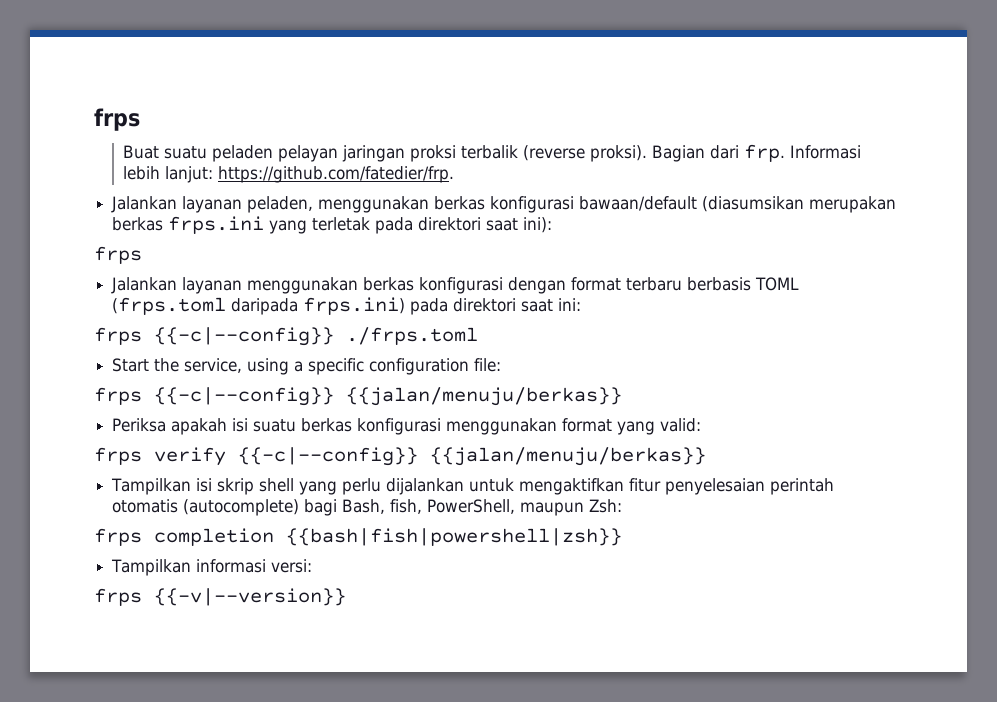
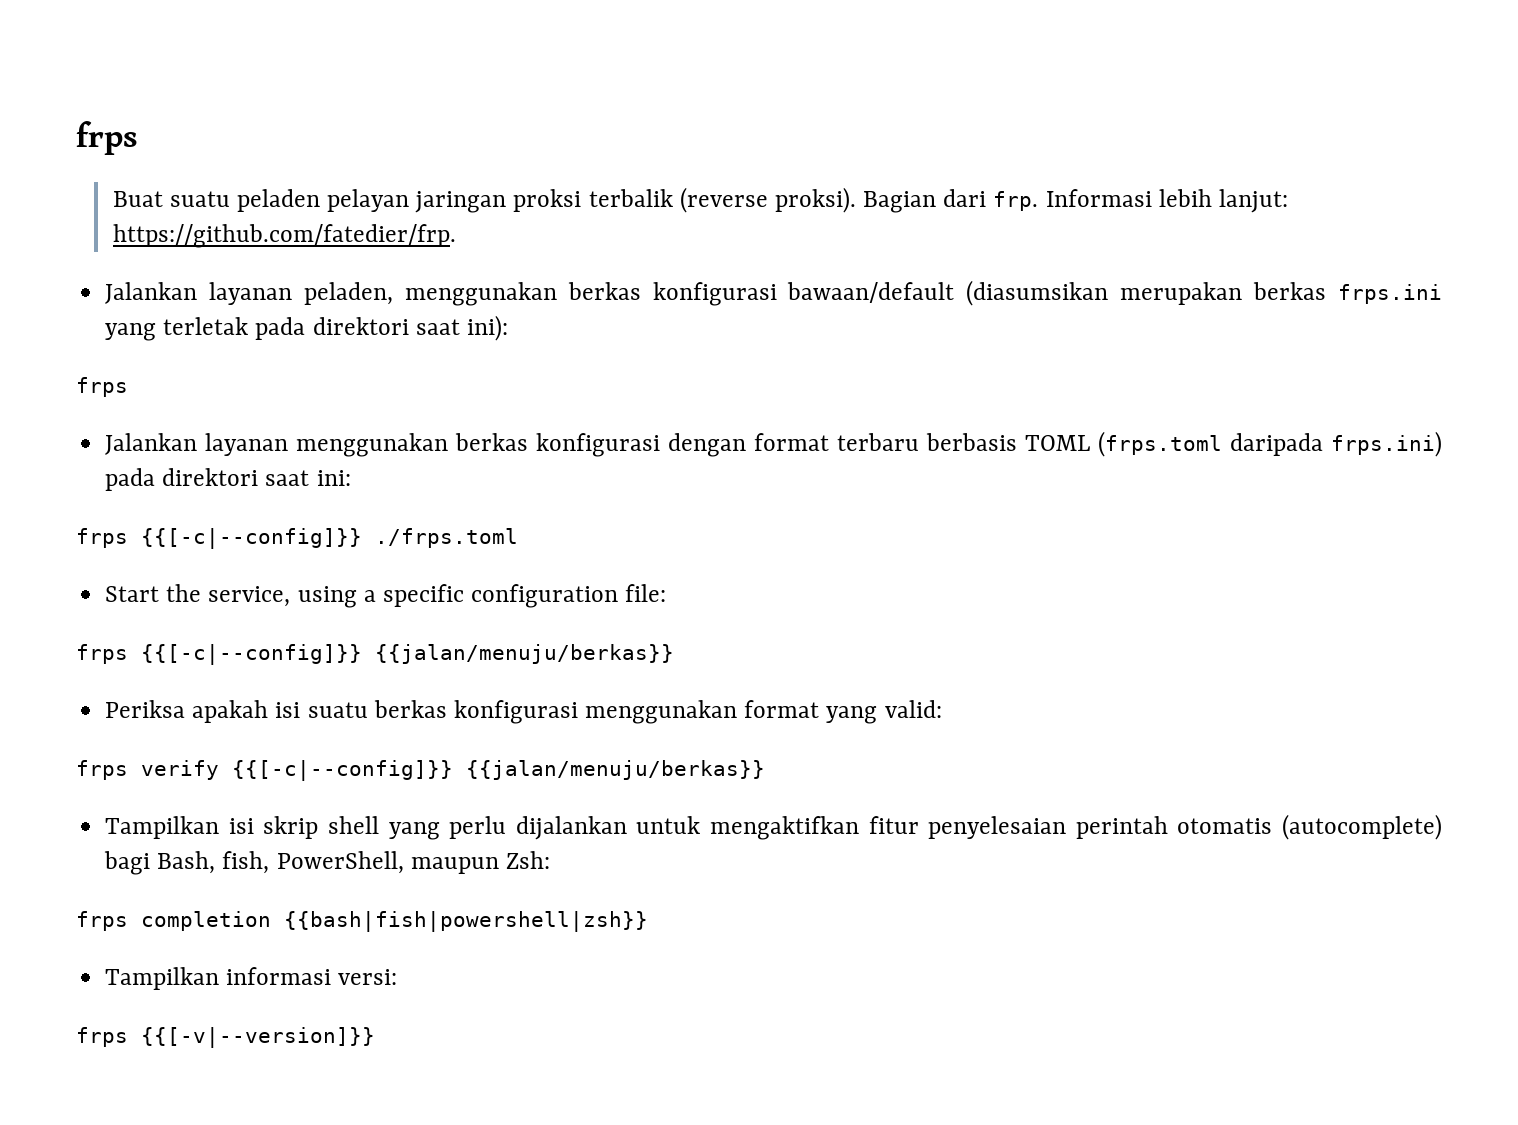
- frps {{-c|--config}} ./frps.toml
+ frps {{[-c|--config]}} ./frps.toml
- frps {{-c|--config}} {{jalan/menuju/berkas}}
+ frps {{[-c|--config]}} {{jalan/menuju/berkas}}
- frps verify {{-c|--config}} {{jalan/menuju/berkas}}
+ frps verify {{[-c|--config]}} {{jalan/menuju/berkas}}
- frps {{-v|--version}}
+ frps {{[-v|--version]}}

